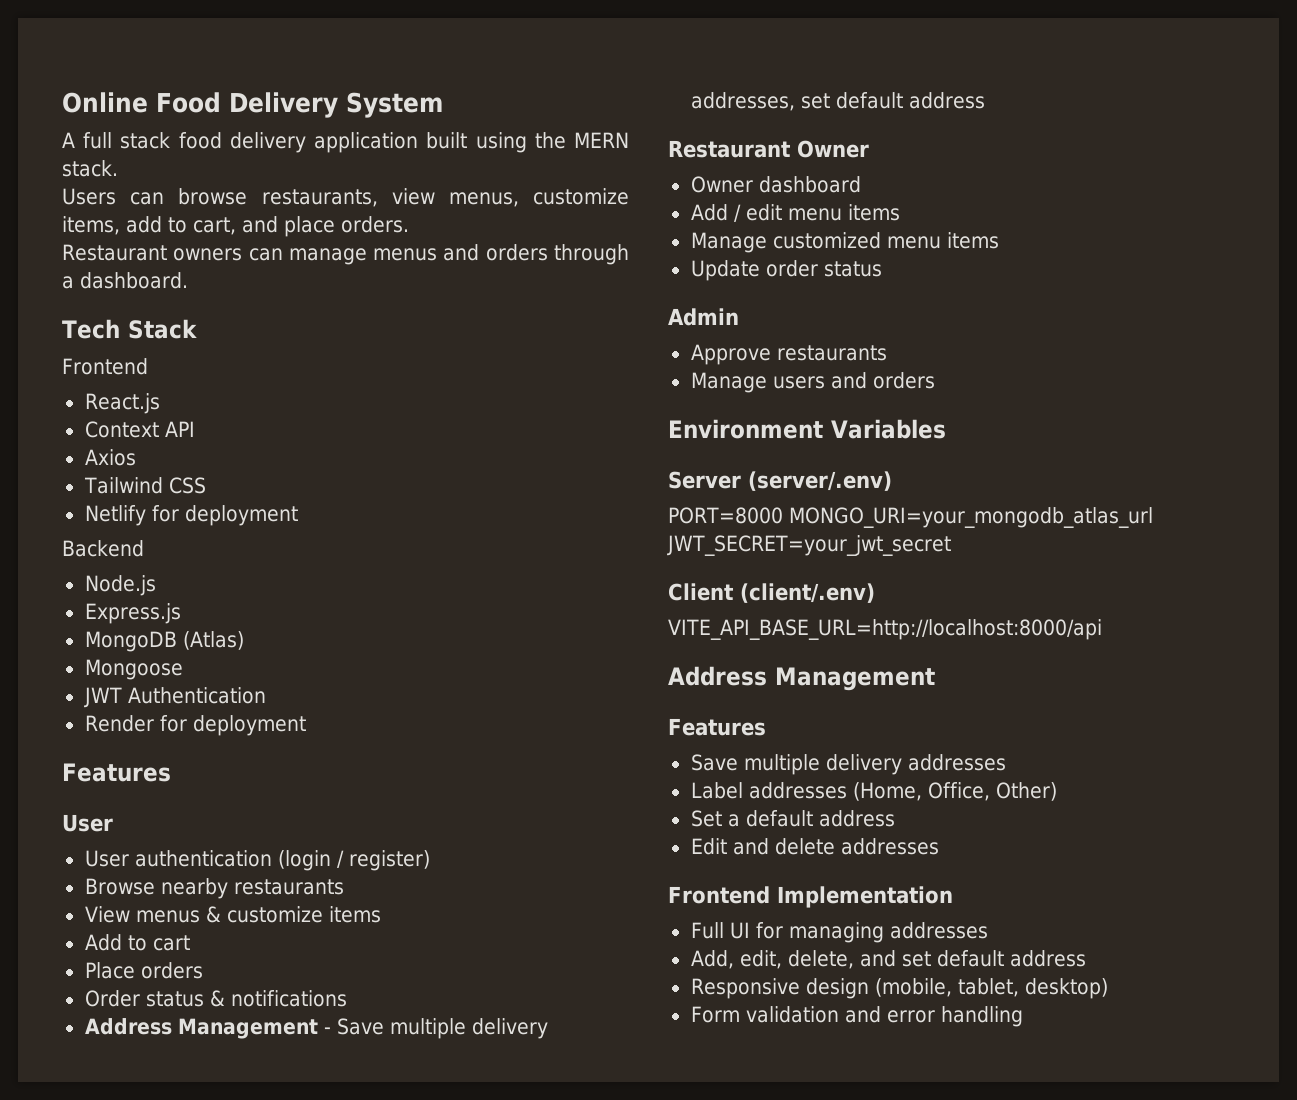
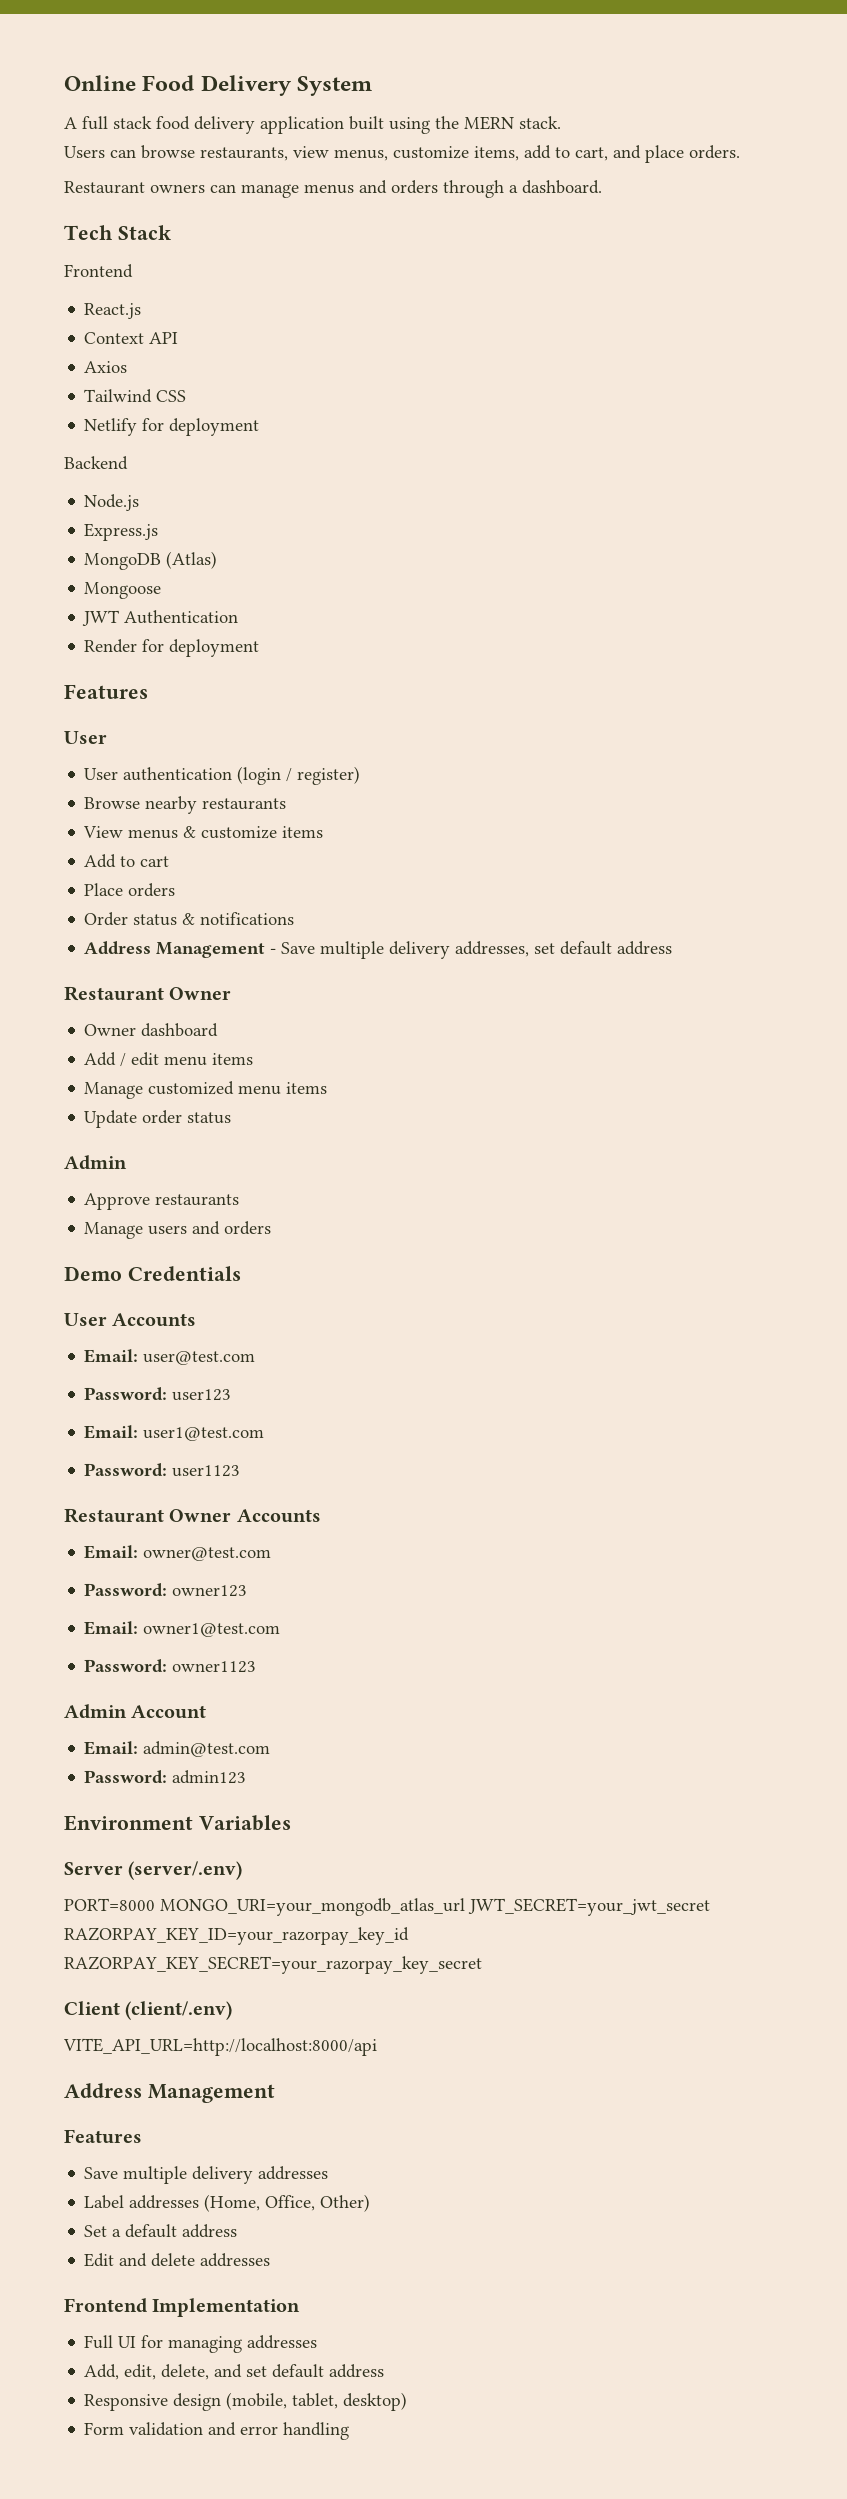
+ Demo Credentials
+ User Accounts
+ Email: user@test.com
+ Password: user123
+ Email: user1@test.com
+ Password: user1123
+ Restaurant Owner Accounts
+ Email: owner@test.com
+ Password: owner123
+ Email: owner1@test.com
+ Password: owner1123
+ Admin Account
+ Email: admin@test.com
+ Password: admin123
- PORT=8000 MONGO_URI=your_mongodb_atlas_url JWT_SECRET=your_jwt_secret
+ PORT=8000 MONGO_URI=your_mongodb_atlas_url JWT_SECRET=your_jwt_secret RAZORPAY_KEY_ID=your_razorpay_key_id RAZORPAY_KEY_SECRET=your_razorpay_key_secret
- VITE_API_BASE_URL=http://localhost:8000/api
+ VITE_API_URL=http://localhost:8000/api

